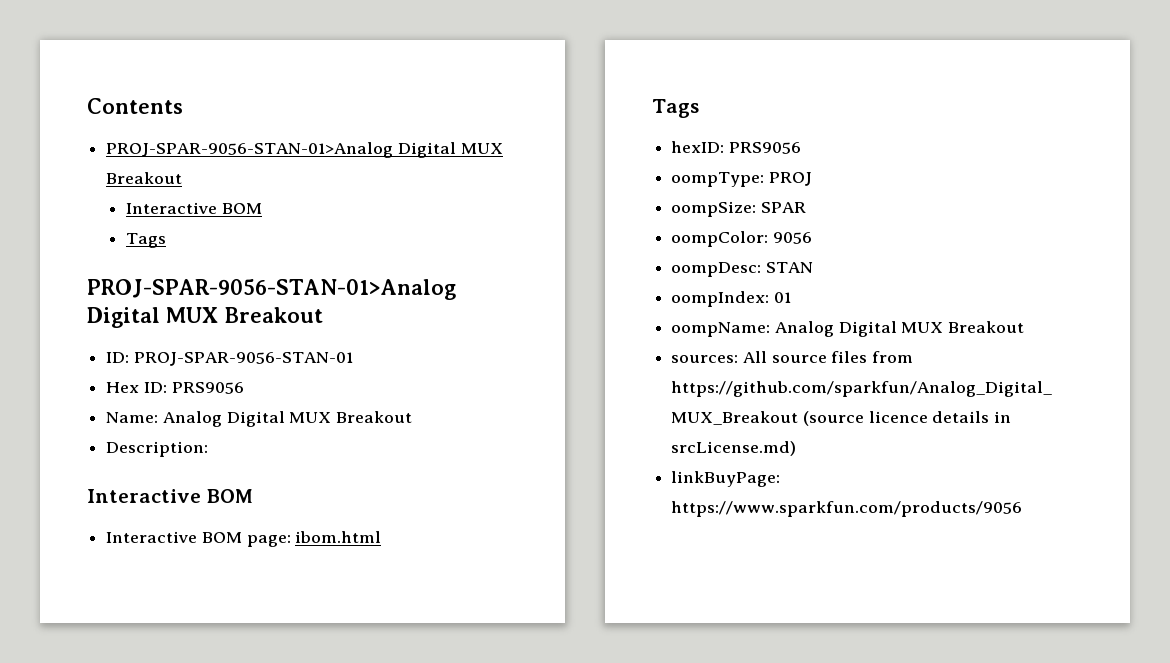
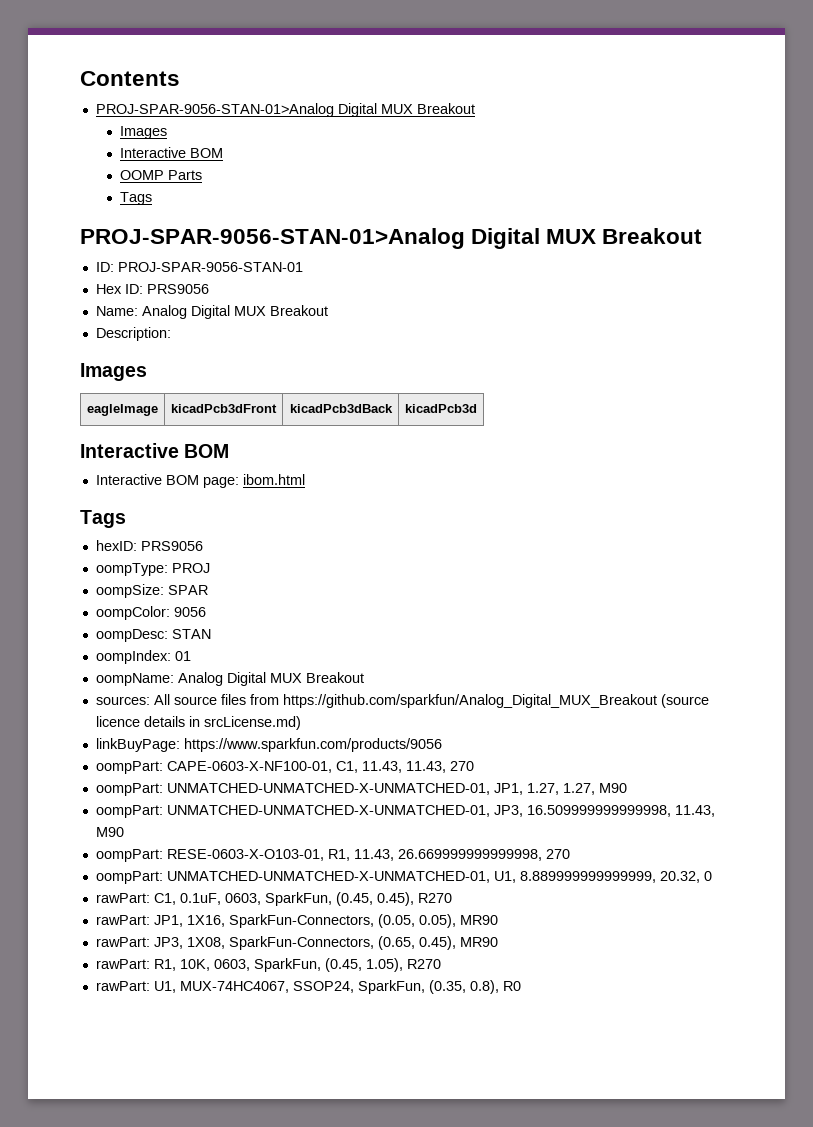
  Contents
  PROJ-SPAR-9056-STAN-01>Analog Digital MUX Breakout
+ Images
  Interactive BOM
+ OOMP Parts
  Description:
+ Images
+ eagleImage | kicadPcb3dFront | kicadPcb3dBack | kicadPcb3d
+ oompPart: CAPE-0603-X-NF100-01, C1, 11.43, 11.43, 270
+ oompPart: UNMATCHED-UNMATCHED-X-UNMATCHED-01, JP1, 1.27, 1.27, M90
+ oompPart: UNMATCHED-UNMATCHED-X-UNMATCHED-01, JP3, 16.509999999999998, 11.43, M90
+ oompPart: RESE-0603-X-O103-01, R1, 11.43, 26.669999999999998, 270
+ oompPart: UNMATCHED-UNMATCHED-X-UNMATCHED-01, U1, 8.889999999999999, 20.32, 0
+ rawPart: C1, 0.1uF, 0603, SparkFun, (0.45, 0.45), R270
+ rawPart: JP1, 1X16, SparkFun-Connectors, (0.05, 0.05), MR90
+ rawPart: JP3, 1X08, SparkFun-Connectors, (0.65, 0.45), MR90
+ rawPart: R1, 10K, 0603, SparkFun, (0.45, 1.05), R270
+ rawPart: U1, MUX-74HC4067, SSOP24, SparkFun, (0.35, 0.8), R0

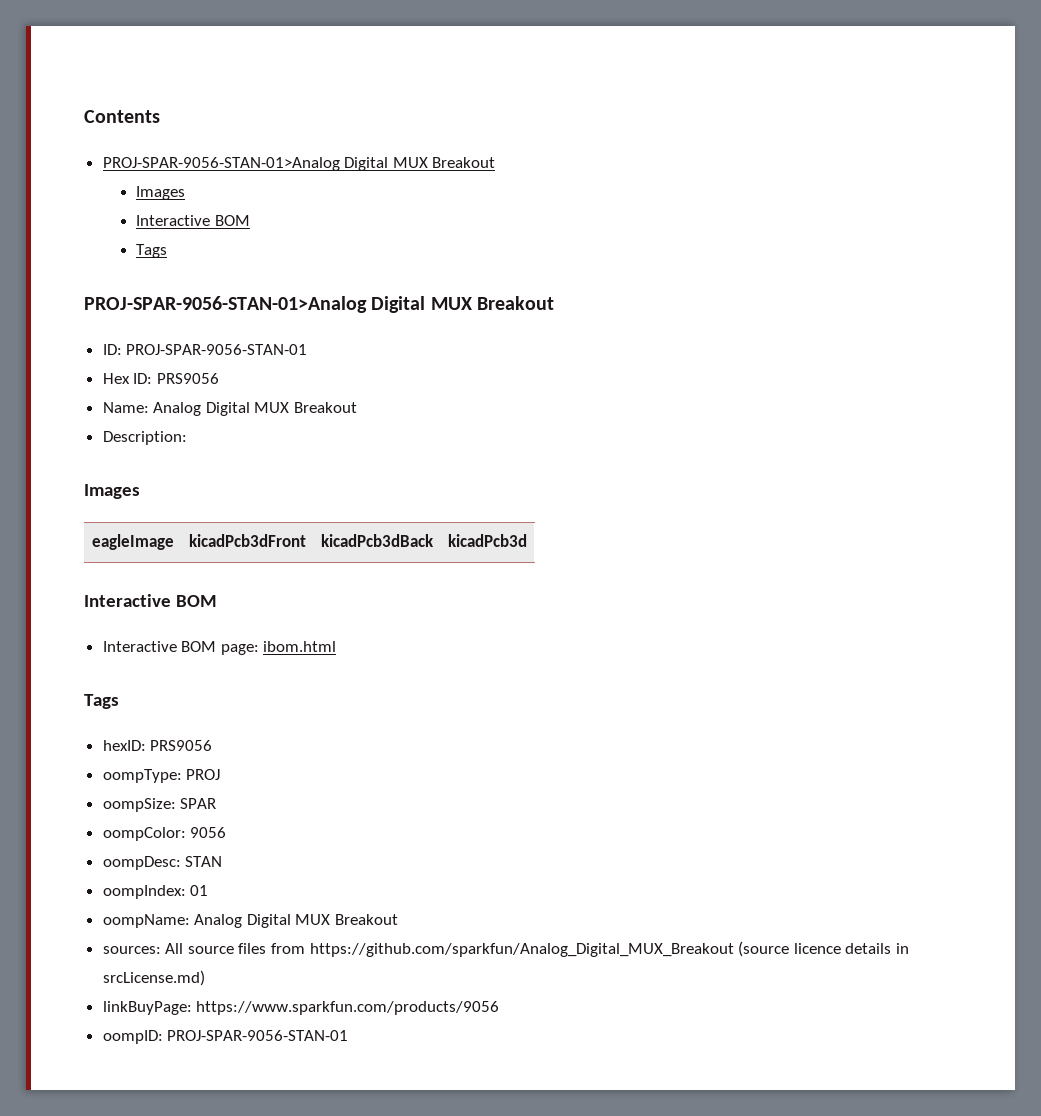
- OOMP Parts
- oompPart: CAPE-0603-X-NF100-01, C1, 11.43, 11.43, 270
- oompPart: UNMATCHED-UNMATCHED-X-UNMATCHED-01, JP1, 1.27, 1.27, M90
- oompPart: UNMATCHED-UNMATCHED-X-UNMATCHED-01, JP3, 16.509999999999998, 11.43, M90
- oompPart: RESE-0603-X-O103-01, R1, 11.43, 26.669999999999998, 270
- oompPart: UNMATCHED-UNMATCHED-X-UNMATCHED-01, U1, 8.889999999999999, 20.32, 0
- rawPart: C1, 0.1uF, 0603, SparkFun, (0.45, 0.45), R270
- rawPart: JP1, 1X16, SparkFun-Connectors, (0.05, 0.05), MR90
- rawPart: JP3, 1X08, SparkFun-Connectors, (0.65, 0.45), MR90
- rawPart: R1, 10K, 0603, SparkFun, (0.45, 1.05), R270
- rawPart: U1, MUX-74HC4067, SSOP24, SparkFun, (0.35, 0.8), R0
+ oompID: PROJ-SPAR-9056-STAN-01

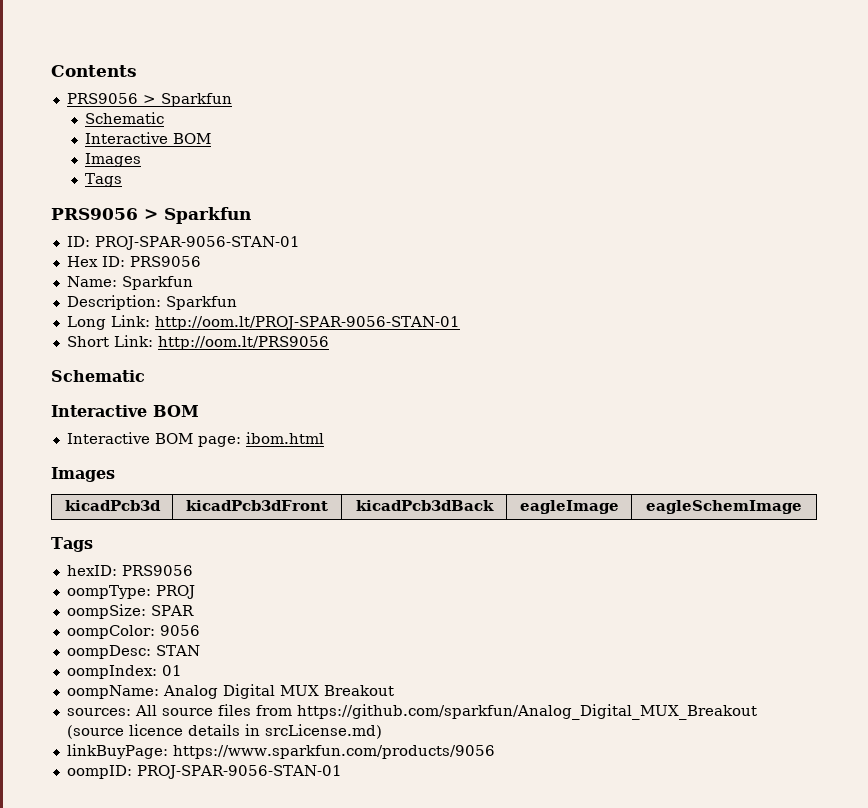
  Contents
- PROJ-SPAR-9056-STAN-01>Analog Digital MUX Breakout
+ PRS9056 > Sparkfun
+ Schematic
+ Interactive BOM
  Images
- Interactive BOM
  Tags
- PROJ-SPAR-9056-STAN-01>Analog Digital MUX Breakout
+ PRS9056 > Sparkfun
- Name: Analog Digital MUX Breakout
- Description:
- Images
- eagleImage | kicadPcb3dFront | kicadPcb3dBack | kicadPcb3d
+ Name: Sparkfun
+ Description: Sparkfun
+ Long Link: http://oom.lt/PROJ-SPAR-9056-STAN-01
+ Short Link: http://oom.lt/PRS9056
+ Schematic
  Interactive BOM page: ibom.html
+ Images
+ kicadPcb3d | kicadPcb3dFront | kicadPcb3dBack | eagleImage | eagleSchemImage

